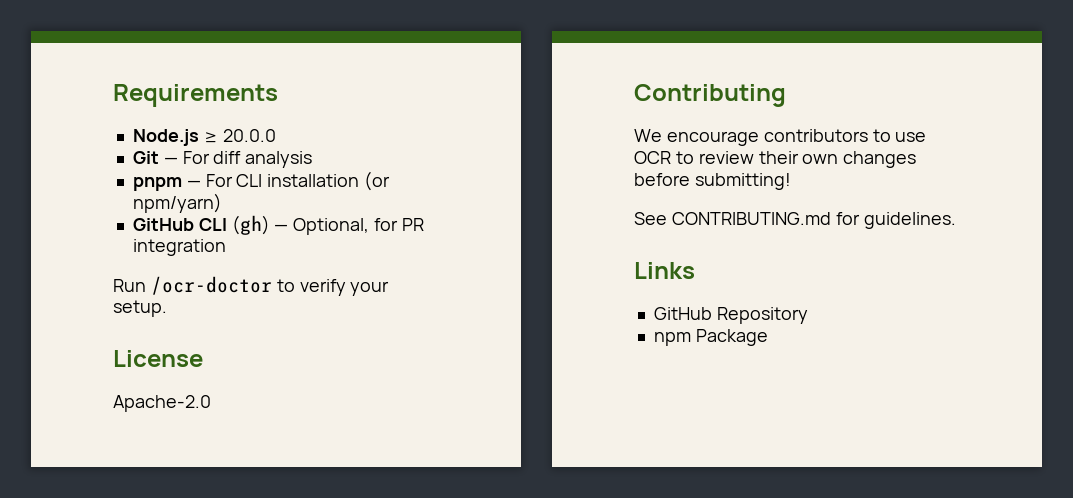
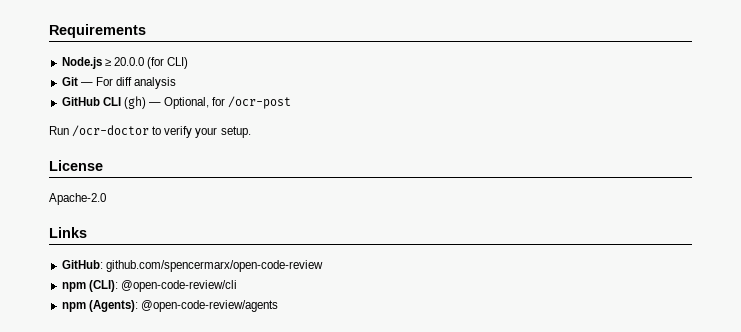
- Node.js ≥ 20.0.0
+ Node.js ≥ 20.0.0 (for CLI)
- pnpm — For CLI installation (or npm/yarn)
- GitHub CLI (gh) — Optional, for PR integration
+ GitHub CLI (gh) — Optional, for /ocr-post
- Contributing
- We encourage contributors to use OCR to review their own changes before submitting!
- See CONTRIBUTING.md for guidelines.
- GitHub Repository
- npm Package
+ GitHub: github.com/spencermarx/open-code-review
+ npm (CLI): @open-code-review/cli
+ npm (Agents): @open-code-review/agents

